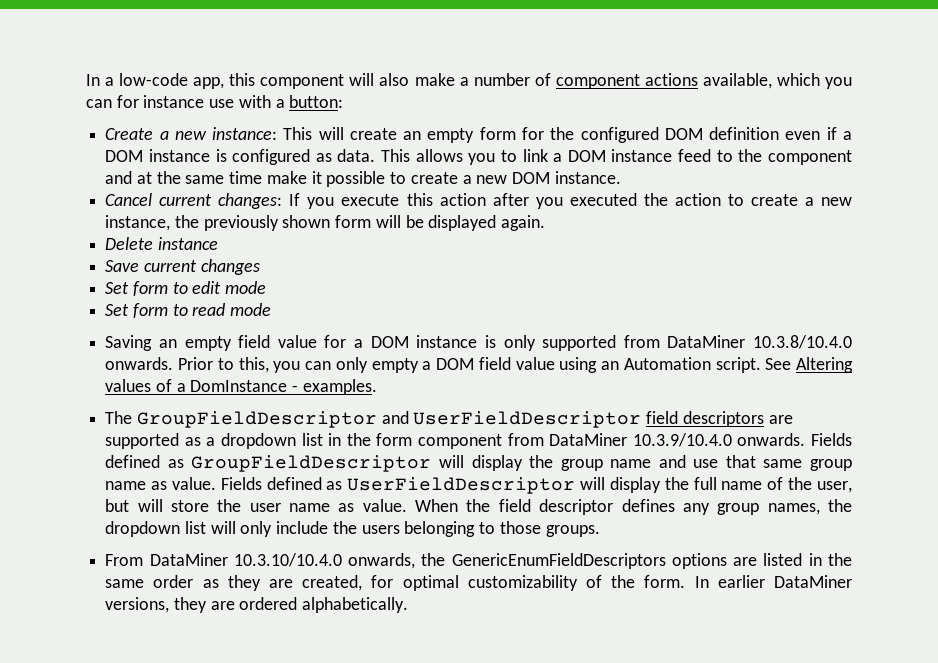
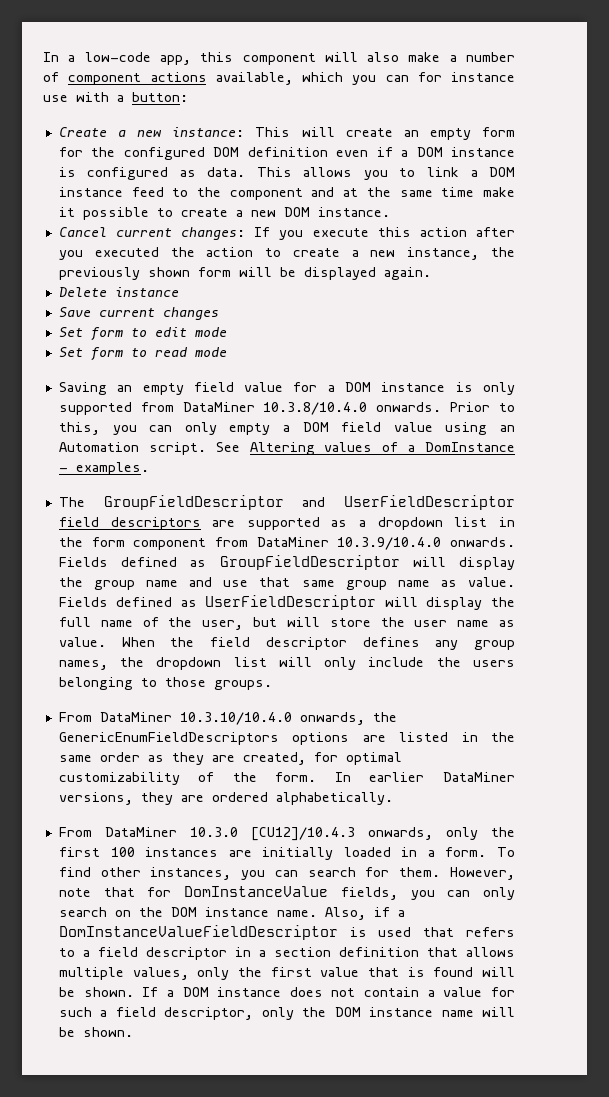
+ From DataMiner 10.3.0 [CU12]/10.4.3 onwards, only the first 100 instances are initially loaded in a form. To find other instances, you can search for them. However, note that for DomInstanceValue fields, you can only search on the DOM instance name. Also, if a DomInstanceValueFieldDescriptor is used that refers to a field descriptor in a section definition that allows multiple values, only the first value that is found will be shown. If a DOM instance does not contain a value for such a field descriptor, only the DOM instance name will be shown.

